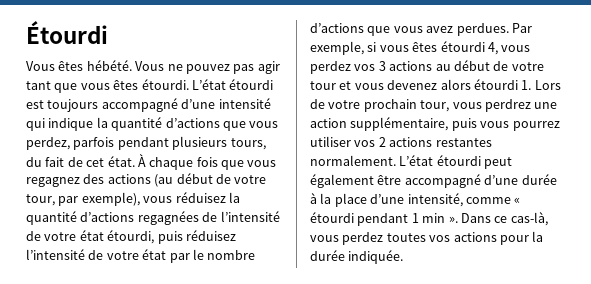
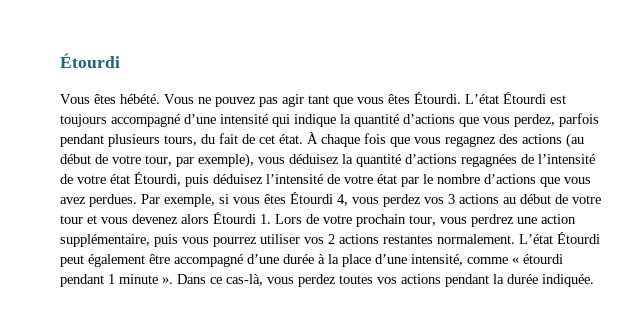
- Vous ne pouvez pas agir tant que vous êtes étourdi. L’état étourdi est toujours accompagné d’une intensité qui indique la quantité d’actions que vous perdez, parfois pendant plusieurs tours, du fait de cet état.
+ Vous ne pouvez pas agir tant que vous êtes Étourdi. L’état Étourdi est toujours accompagné d’une intensité qui indique la quantité d’actions que vous perdez, parfois pendant plusieurs tours, du fait de cet état.
- À chaque fois que vous regagnez des actions (au début de votre tour, par exemple), vous réduisez la quantité d’actions regagnées de l’intensité de votre état étourdi, puis réduisez l’intensité de votre état par le nombre d’actions que vous avez perdues.
+ À chaque fois que vous regagnez des actions (au début de votre tour, par exemple), vous déduisez la quantité d’actions regagnées de l’intensité de votre état Étourdi, puis déduisez l’intensité de votre état par le nombre d’actions que vous avez perdues.
- Par exemple, si vous êtes étourdi 4, vous perdez vos 3 actions au début de votre tour et vous devenez alors étourdi 1. Lors de votre prochain tour, vous perdrez une action supplémentaire, puis vous pourrez utiliser vos 2 actions restantes normalement.
+ Par exemple, si vous êtes Étourdi 4, vous perdez vos 3 actions au début de votre tour et vous devenez alors Étourdi 1. Lors de votre prochain tour, vous perdrez une action supplémentaire, puis vous pourrez utiliser vos 2 actions restantes normalement.
- L’état étourdi peut également être accompagné d’une durée à la place d’une intensité, comme « étourdi pendant 1 min ».
+ L’état Étourdi peut également être accompagné d’une durée à la place d’une intensité, comme « étourdi pendant 1 minute ».
- Dans ce cas-là, vous perdez toutes vos actions pour la durée indiquée.
+ Dans ce cas-là, vous perdez toutes vos actions pendant la durée indiquée.

